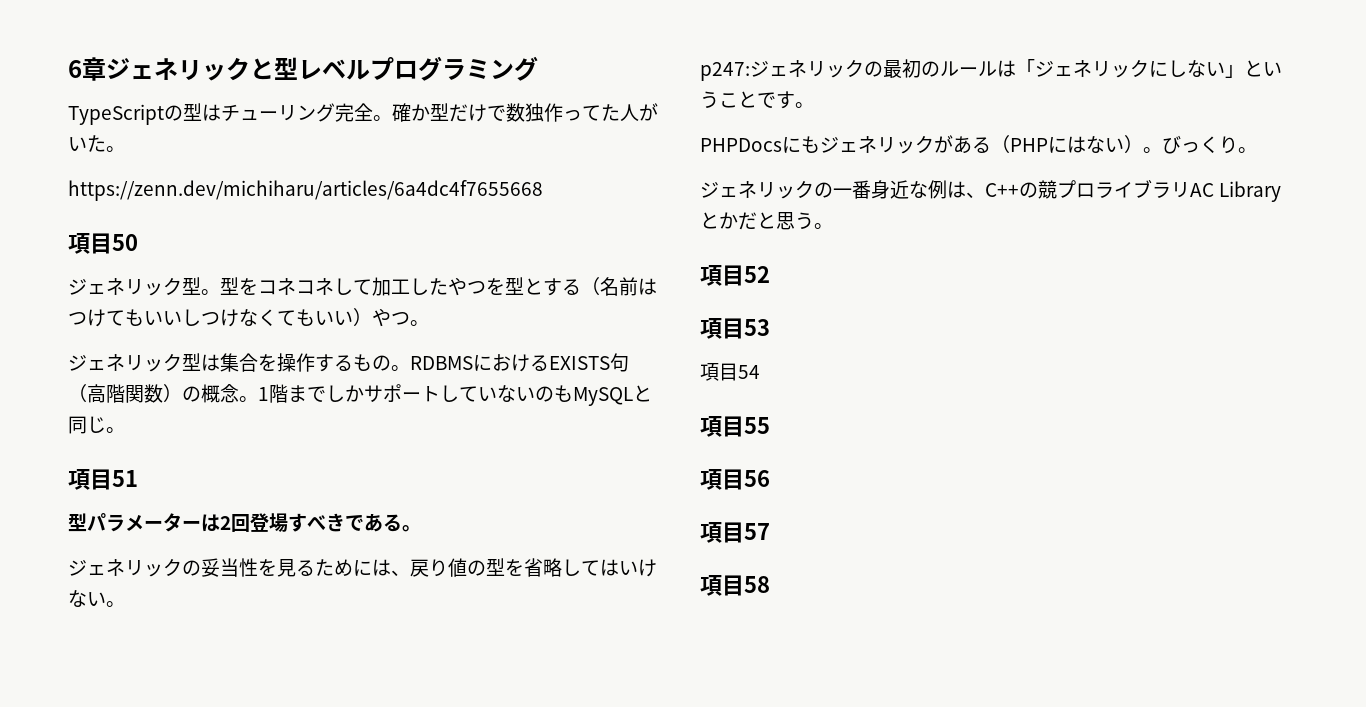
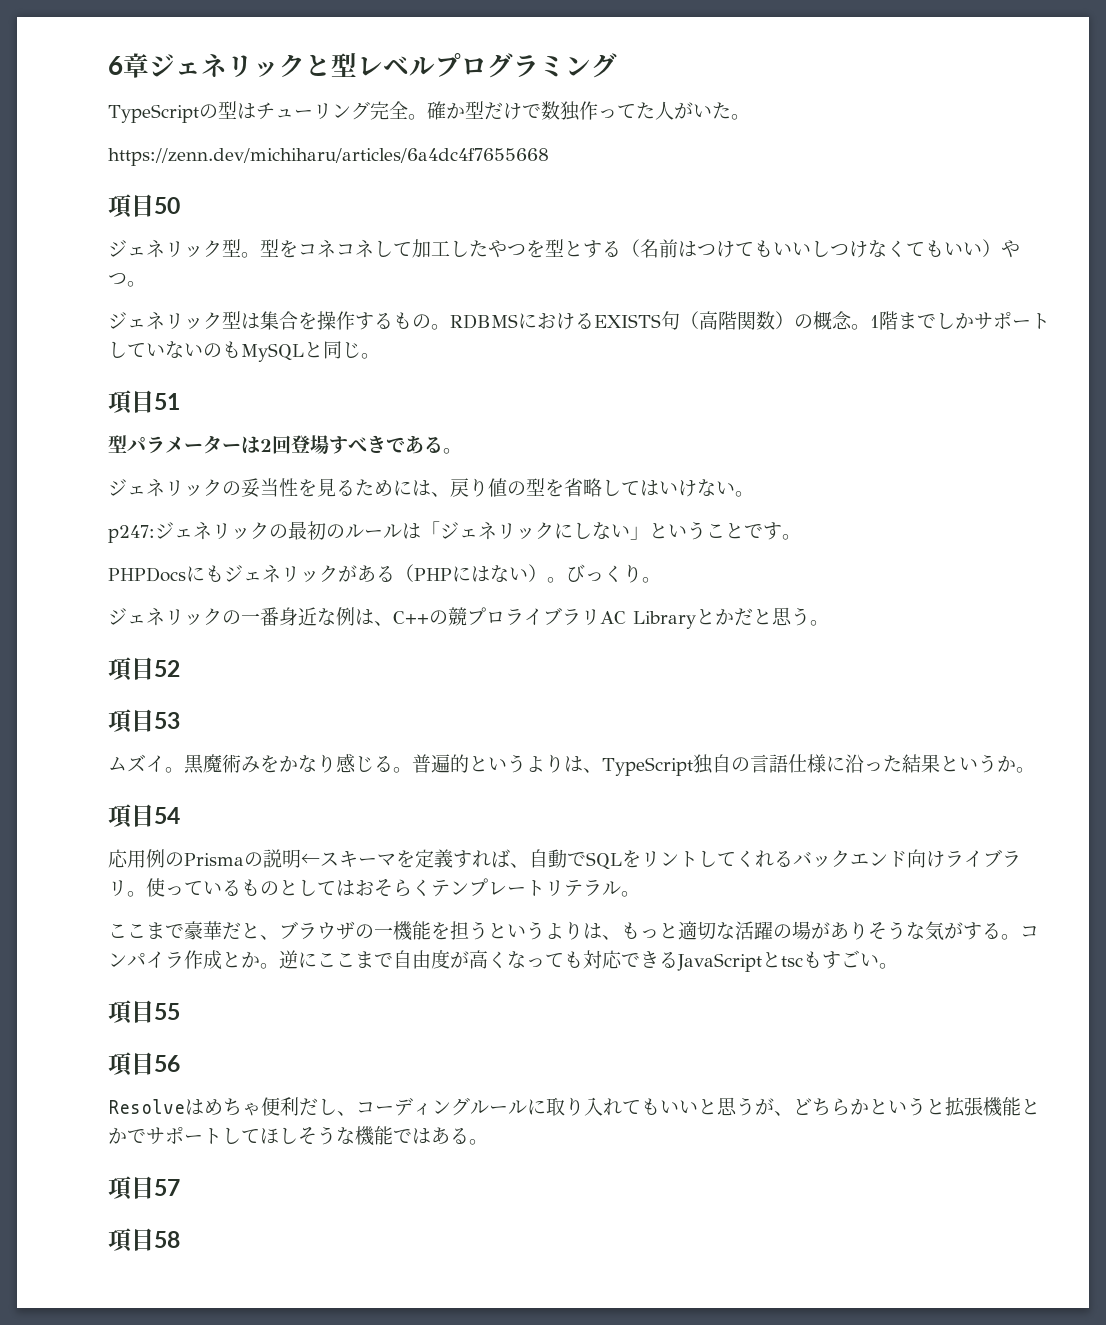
+ ムズイ。黒魔術みをかなり感じる。普遍的というよりは、TypeScript独自の言語仕様に沿った結果というか。
  項目54
+ 応用例のPrismaの説明←スキーマを定義すれば、自動でSQLをリントしてくれるバックエンド向けライブラリ。使っているものとしてはおそらくテンプレートリテラル。
+ ここまで豪華だと、ブラウザの一機能を担うというよりは、もっと適切な活躍の場がありそうな気がする。コンパイラ作成とか。逆にここまで自由度が高くなっても対応できるJavaScriptとtscもすごい。
  項目55
  項目56
+ Resolveはめちゃ便利だし、コーディングルールに取り入れてもいいと思うが、どちらかというと拡張機能とかでサポートしてほしそうな機能ではある。

